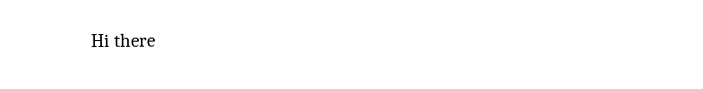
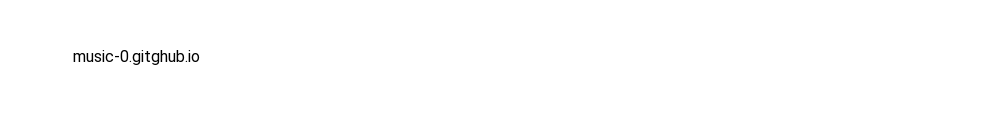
- Hi there
+ music-0.gitghub.io

